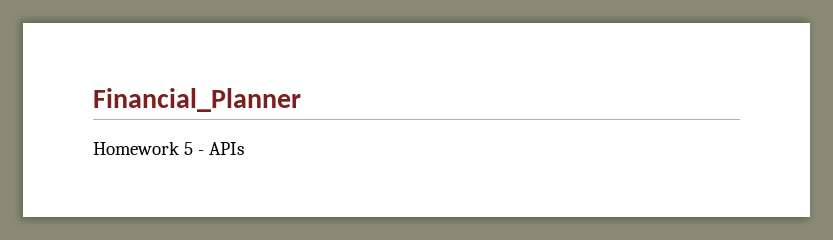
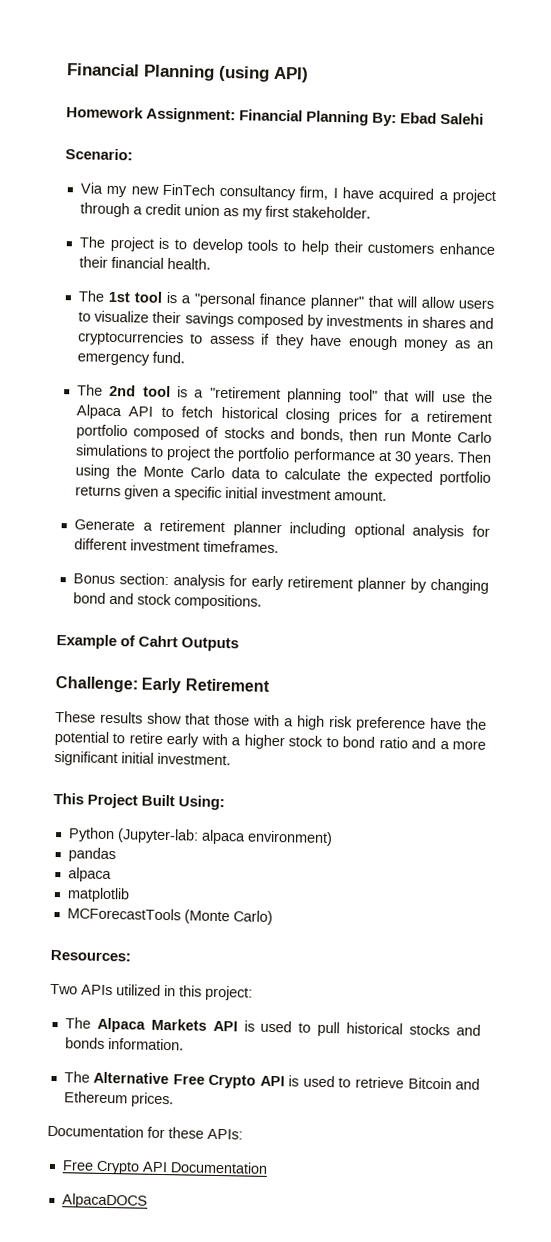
- Financial_Planner
- Homework 5 - APIs
+ Financial Planning (using API)
+ Homework Assignment: Financial Planning By: Ebad Salehi
+ Scenario:
+ Via my new FinTech consultancy firm, I have acquired a project through a credit union as my first stakeholder.
+ The project is to develop tools to help their customers enhance their financial health.
+ The 1st tool is a "personal finance planner" that will allow users to visualize their savings composed by investments in shares and cryptocurrencies to assess if they have enough money as an emergency fund.
+ The 2nd tool is a "retirement planning tool" that will use the Alpaca API to fetch historical closing prices for a retirement portfolio composed of stocks and bonds, then run Monte Carlo simulations to project the portfolio performance at 30 years. Then using the Monte Carlo data to calculate the expected portfolio returns given a specific initial investment amount.
+ Generate a retirement planner including optional analysis for different investment timeframes.
+ Bonus section: analysis for early retirement planner by changing bond and stock compositions.
+ Example of Cahrt Outputs
+ Challenge: Early Retirement
+ These results show that those with a high risk preference have the potential to retire early with a higher stock to bond ratio and a more significant initial investment.
+ This Project Built Using:
+ Python (Jupyter-lab: alpaca environment)
+ pandas
+ alpaca
+ matplotlib
+ MCForecastTools (Monte Carlo)
+ Resources:
+ Two APIs utilized in this project:
+ The Alpaca Markets API is used to pull historical stocks and bonds information.
+ The Alternative Free Crypto API is used to retrieve Bitcoin and Ethereum prices.
+ Documentation for these APIs:
+ Free Crypto API Documentation
+ AlpacaDOCS

